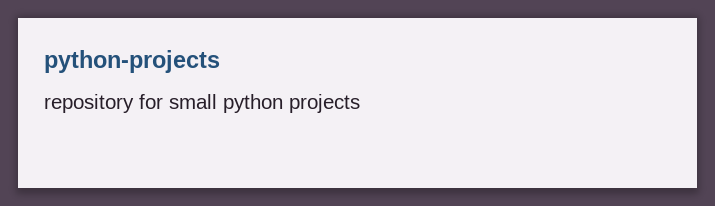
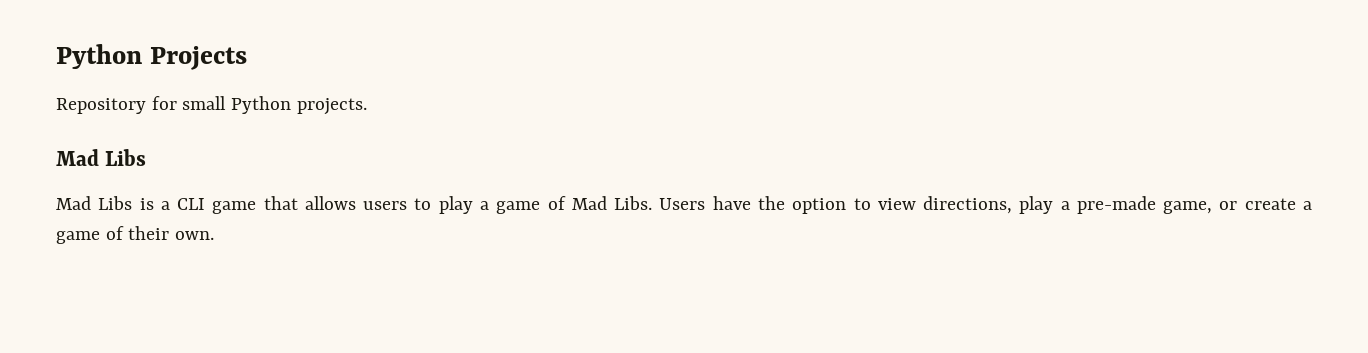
- python-projects
- repository for small python projects
+ Python Projects
+ Repository for small Python projects.
+ Mad Libs
+ Mad Libs is a CLI game that allows users to play a game of Mad Libs. Users have the option to view directions, play a pre-made game, or create a game of their own.

